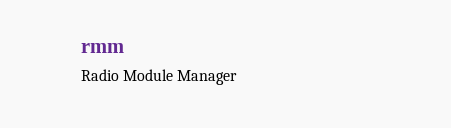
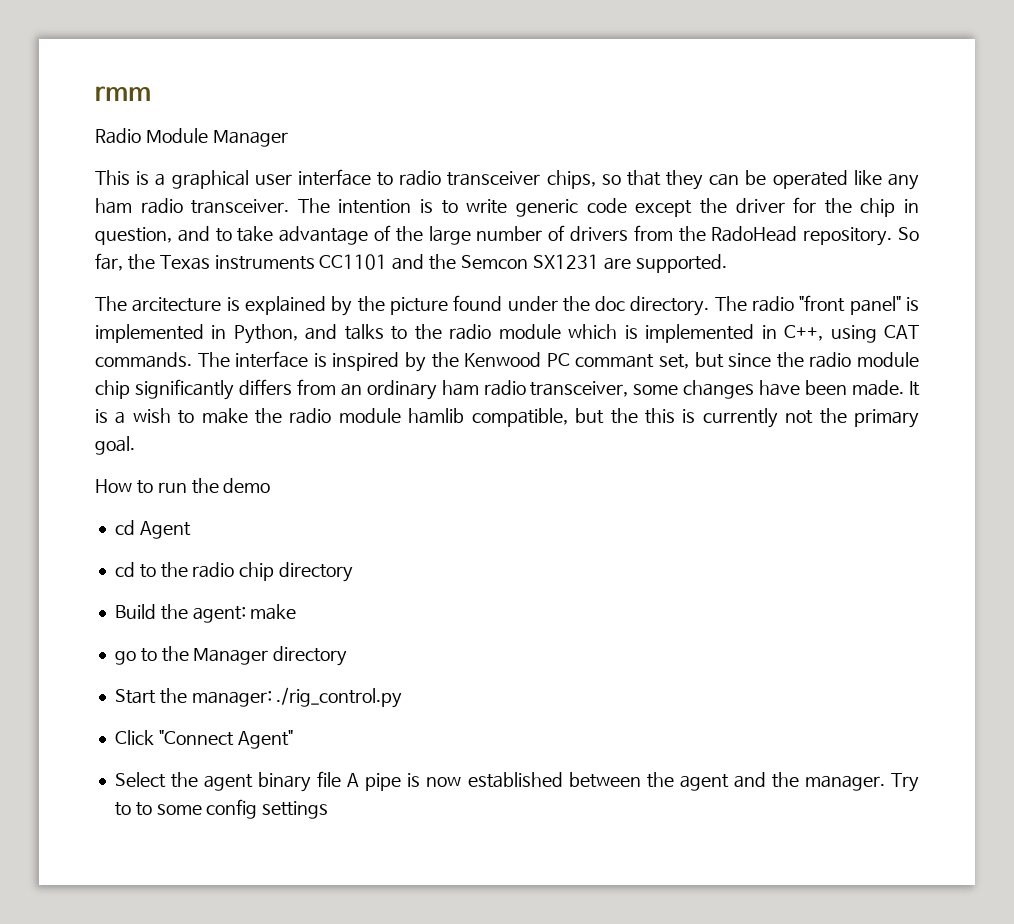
+ This is a graphical user interface to radio transceiver chips, so that they can be operated like any ham radio transceiver. The intention is to write generic code except the driver for the chip in question, and to take advantage of the large number of drivers from the RadoHead repository. So far, the Texas instruments CC1101 and the Semcon SX1231 are supported.
+ The arcitecture is explained by the picture found under the doc directory. The radio "front panel" is implemented in Python, and talks to the radio module which is implemented in C++, using CAT commands. The interface is inspired by the Kenwood PC commant set, but since the radio module chip significantly differs from an ordinary ham radio transceiver, some changes have been made. It is a wish to make the radio module hamlib compatible, but the this is currently not the primary goal.
+ How to run the demo
+ cd Agent
+ cd to the radio chip directory
+ Build the agent: make
+ go to the Manager directory
+ Start the manager: ./rig_control.py
+ Click "Connect Agent"
+ Select the agent binary file A pipe is now established between the agent and the manager. Try to to some config settings

